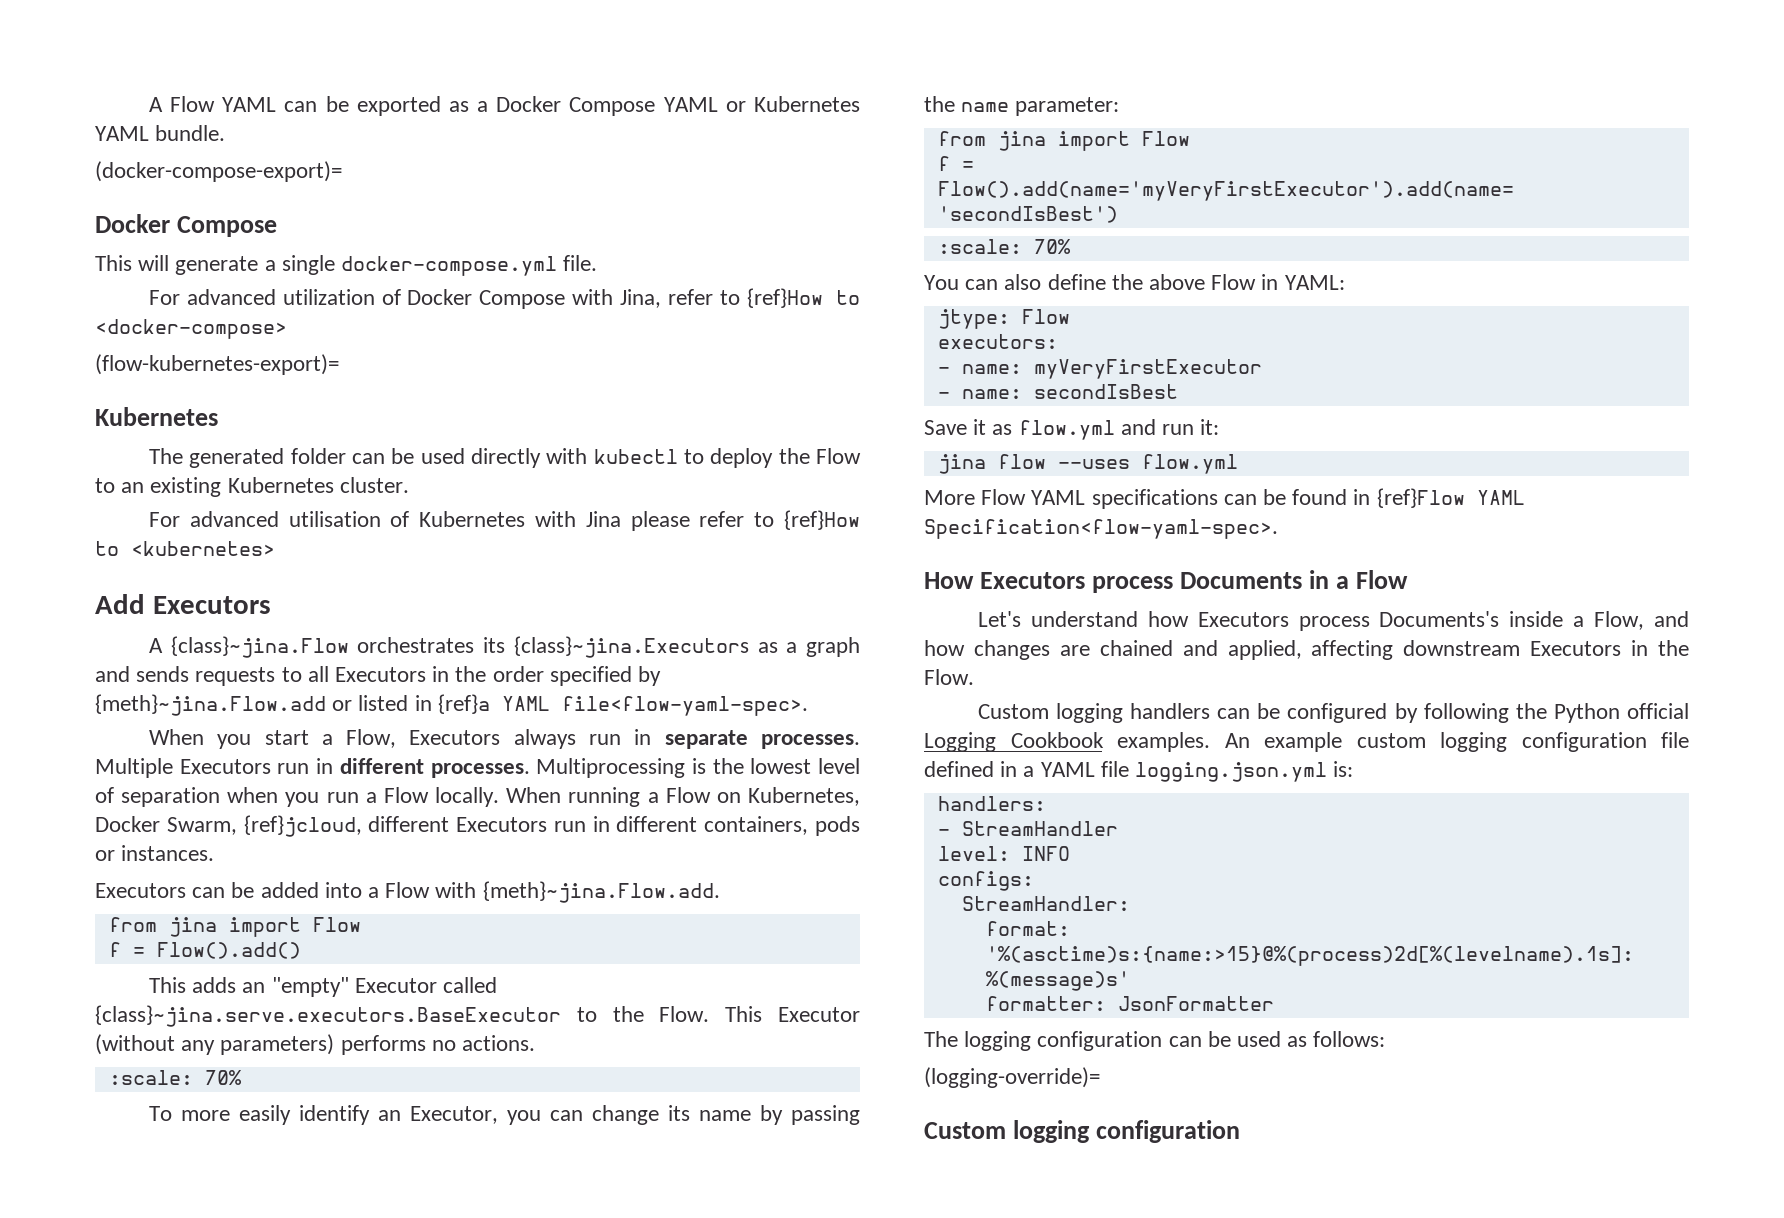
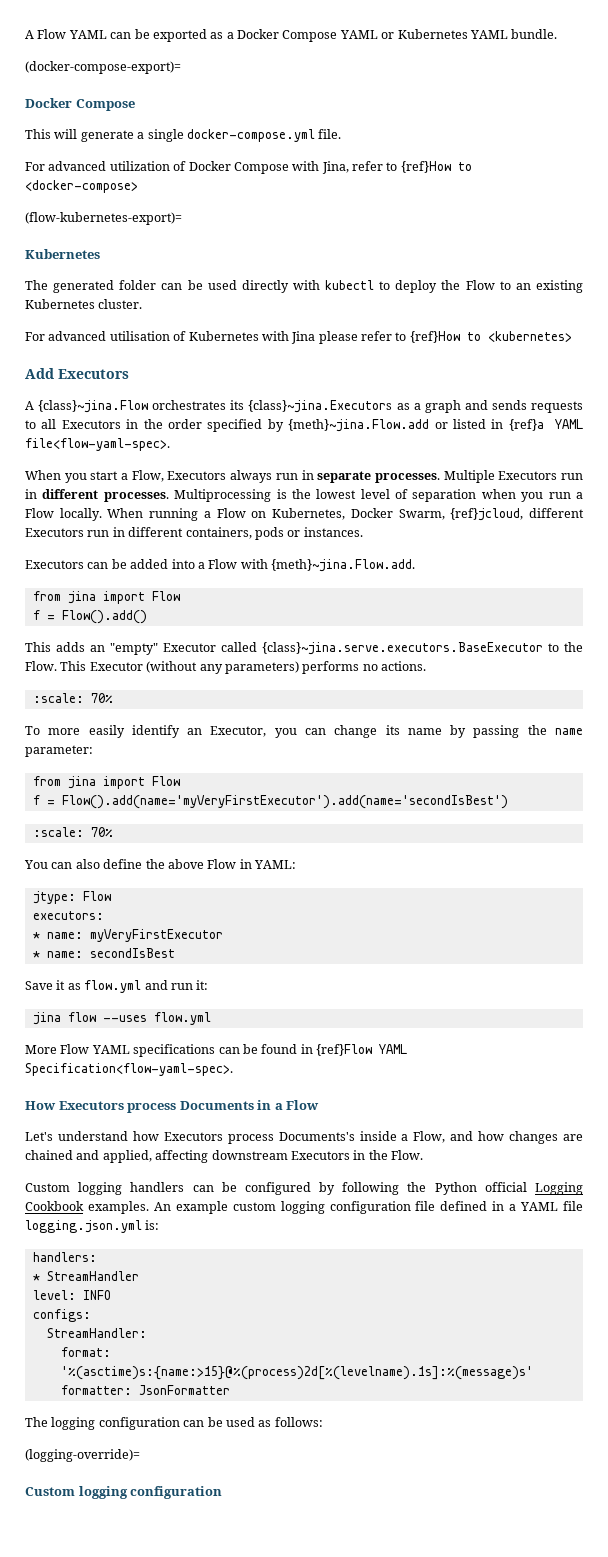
- - name: myVeryFirstExecutor
+ * name: myVeryFirstExecutor
- - name: secondIsBest
+ * name: secondIsBest
- - StreamHandler
+ * StreamHandler

